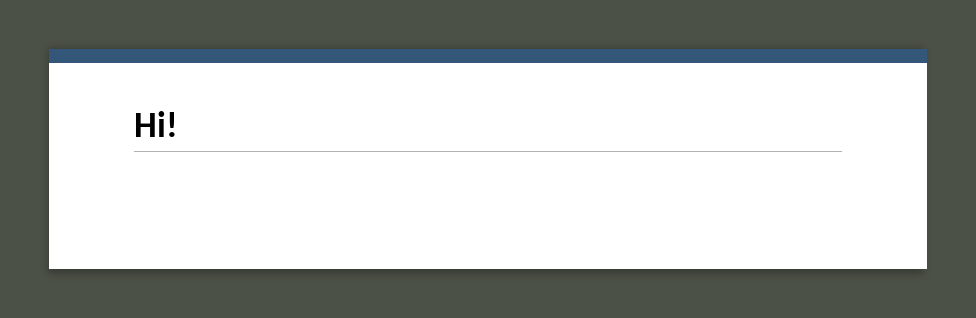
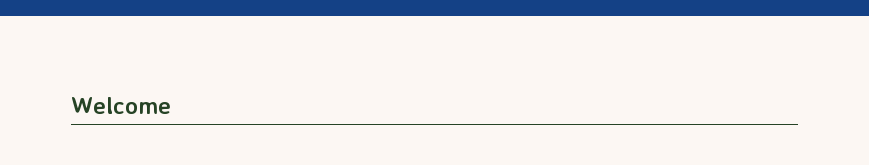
- Hi!
+ Welcome

